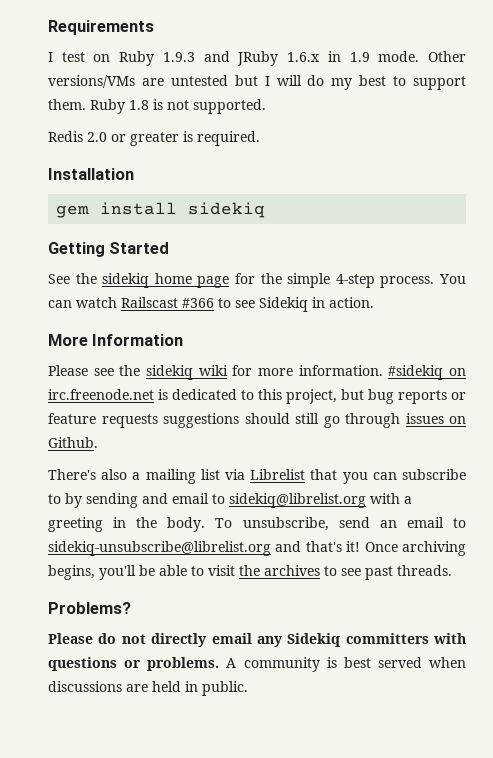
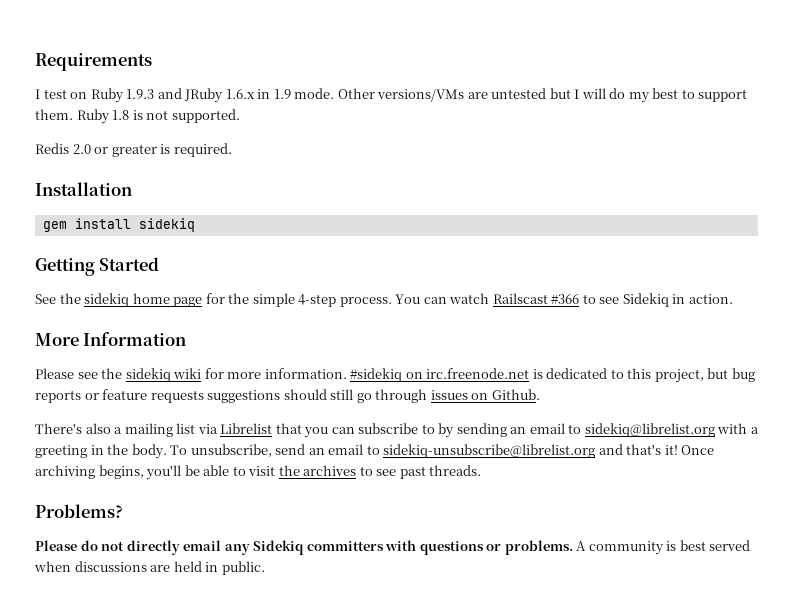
- There's also a mailing list via Librelist that you can subscribe to by sending and email to sidekiq@librelist.org with a greeting in the body.
+ There's also a mailing list via Librelist that you can subscribe to by sending an email to sidekiq@librelist.org with a greeting in the body.

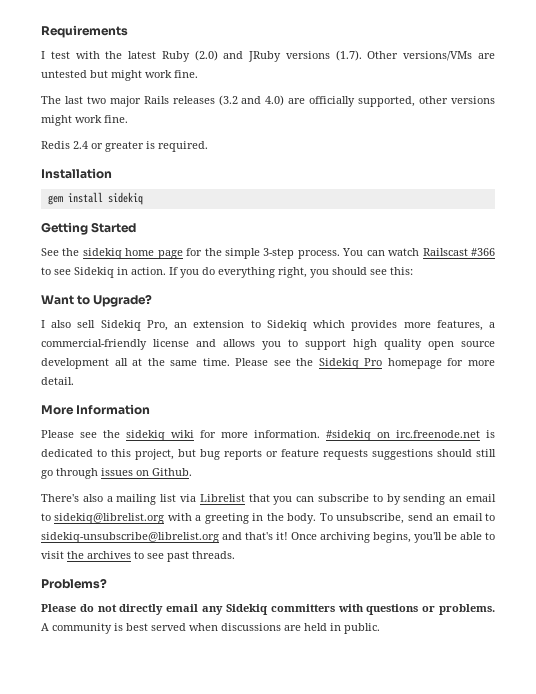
- I test on Ruby 1.9.3 and JRuby 1.6.x in 1.9 mode. Other versions/VMs are untested but I will do my best to support them. Ruby 1.8 is not supported.
+ I test with the latest Ruby (2.0) and JRuby versions (1.7). Other versions/VMs are untested but might work fine.
+ The last two major Rails releases (3.2 and 4.0) are officially supported, other versions might work fine.
- Redis 2.0 or greater is required.
+ Redis 2.4 or greater is required.
- See the sidekiq home page for the simple 4-step process.
+ See the sidekiq home page for the simple 3-step process.
+ If you do everything right, you should see this:
+ Want to Upgrade?
+ I also sell Sidekiq Pro, an extension to Sidekiq which provides more features, a commercial-friendly license and allows you to support high quality open source development all at the same time. Please see the Sidekiq Pro homepage for more detail.

